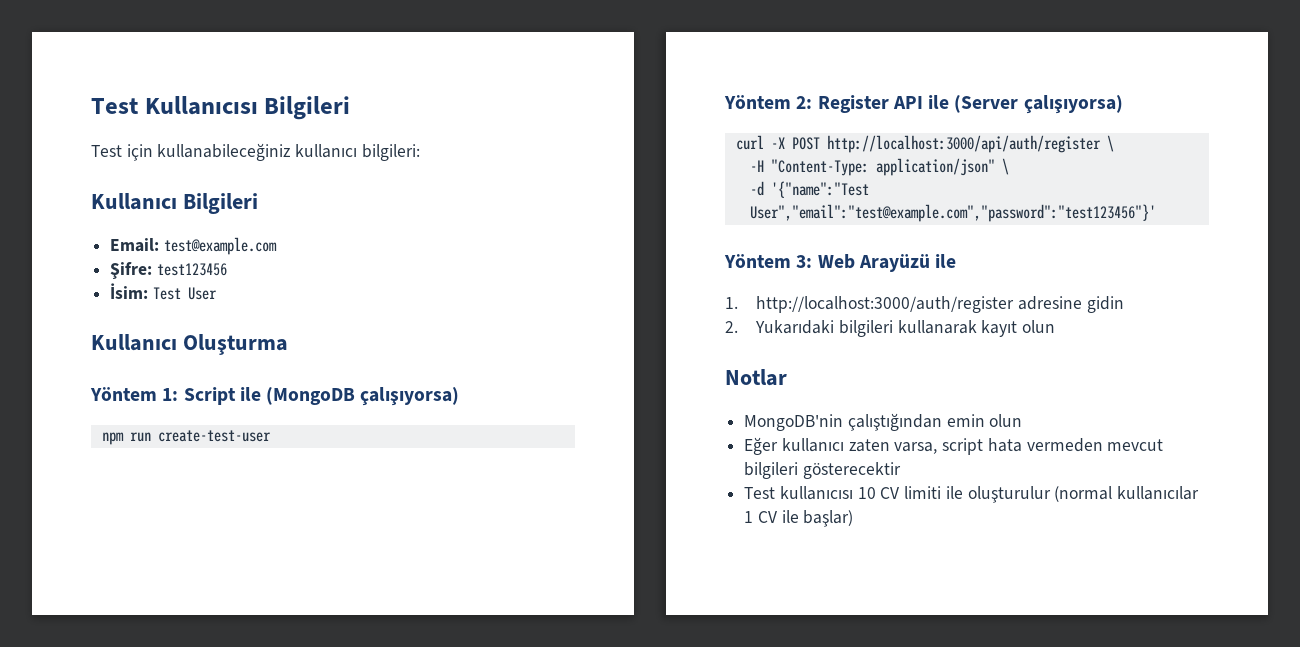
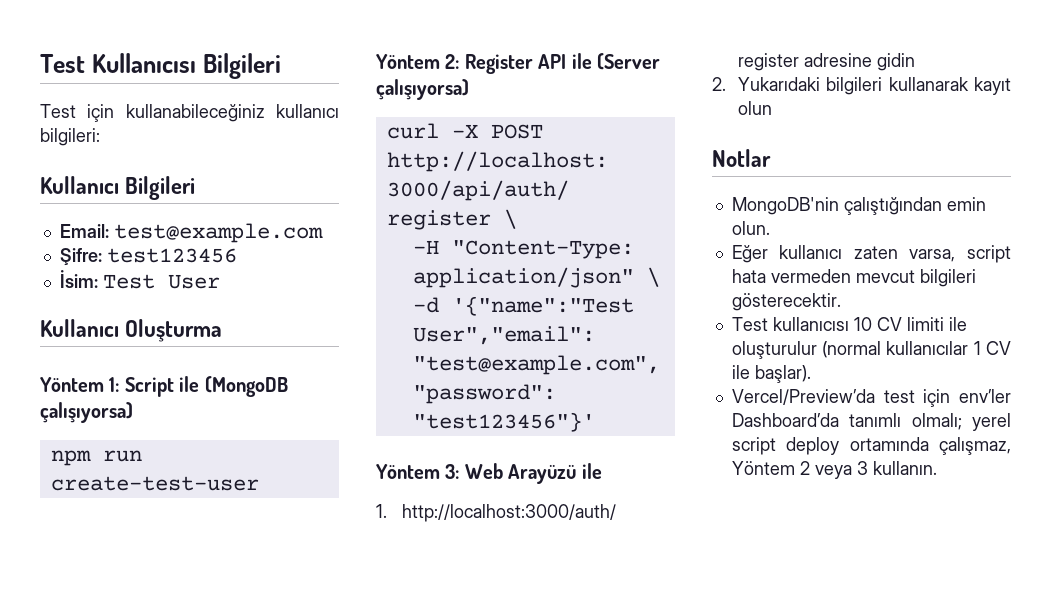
- MongoDB'nin çalıştığından emin olun
+ MongoDB'nin çalıştığından emin olun.
- Eğer kullanıcı zaten varsa, script hata vermeden mevcut bilgileri gösterecektir
+ Eğer kullanıcı zaten varsa, script hata vermeden mevcut bilgileri gösterecektir.
- Test kullanıcısı 10 CV limiti ile oluşturulur (normal kullanıcılar 1 CV ile başlar)
+ Test kullanıcısı 10 CV limiti ile oluşturulur (normal kullanıcılar 1 CV ile başlar).
+ Vercel/Preview’da test için env’ler Dashboard’da tanımlı olmalı; yerel script deploy ortamında çalışmaz, Yöntem 2 veya 3 kullanın.

